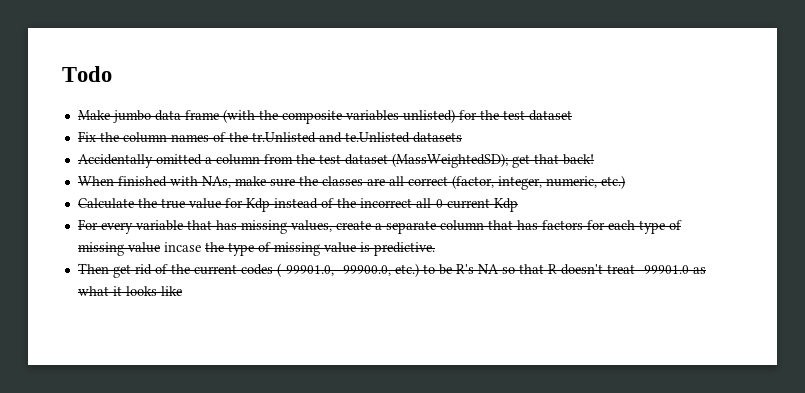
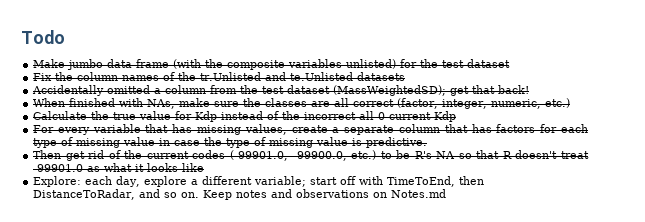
- For every variable that has missing values, create a separate column that has factors for each type of missing value incase the type of missing value is predictive.
+ For every variable that has missing values, create a separate column that has factors for each type of missing value in case the type of missing value is predictive.
+ Explore: each day, explore a different variable; start off with TimeToEnd, then DistanceToRadar, and so on. Keep notes and observations on Notes.md

